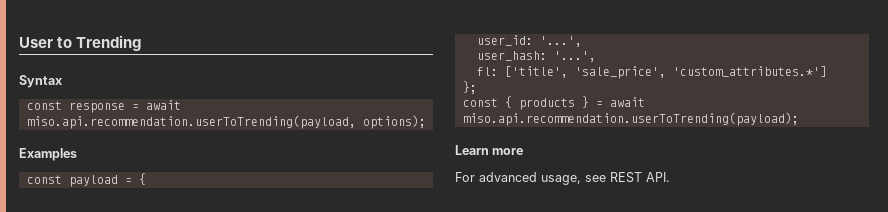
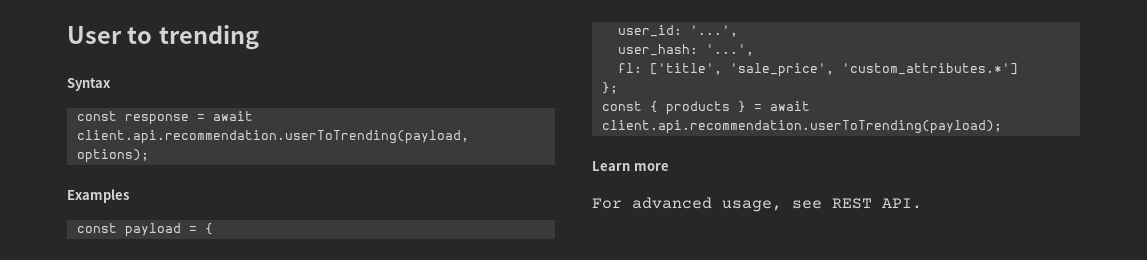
- User to Trending
+ User to trending
- const response = await miso.api.recommendation.userToTrending(payload, options);
+ const response = await client.api.recommendation.userToTrending(payload, options);
- const { products } = await miso.api.recommendation.userToTrending(payload);
+ const { products } = await client.api.recommendation.userToTrending(payload);

